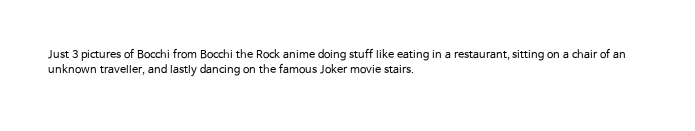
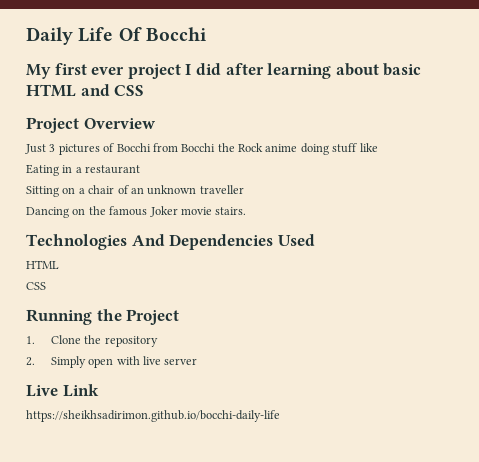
+ Daily Life Of Bocchi
+ My first ever project I did after learning about basic HTML and CSS
+ Project Overview
- Just 3 pictures of Bocchi from Bocchi the Rock anime doing stuff like eating in a restaurant, sitting on a chair of an unknown traveller, and lastly dancing on the famous Joker movie stairs.
+ Just 3 pictures of Bocchi from Bocchi the Rock anime doing stuff like
+ Eating in a restaurant
+ Sitting on a chair of an unknown traveller
+ Dancing on the famous Joker movie stairs.
+ Technologies And Dependencies Used
+ HTML
+ CSS
+ Running the Project
+ 1. Clone the repository
+ 2. Simply open with live server
+ Live Link
+ https://sheikhsadirimon.github.io/bocchi-daily-life

